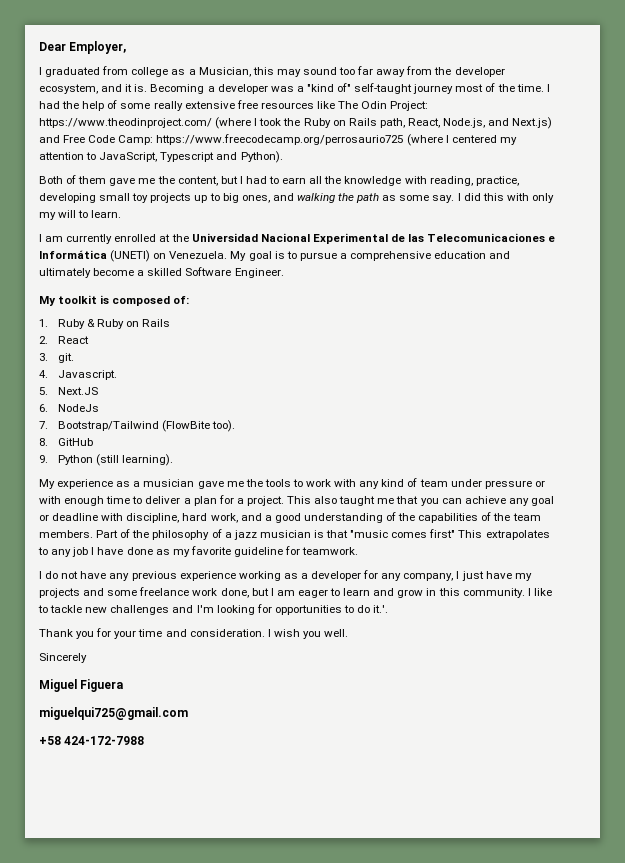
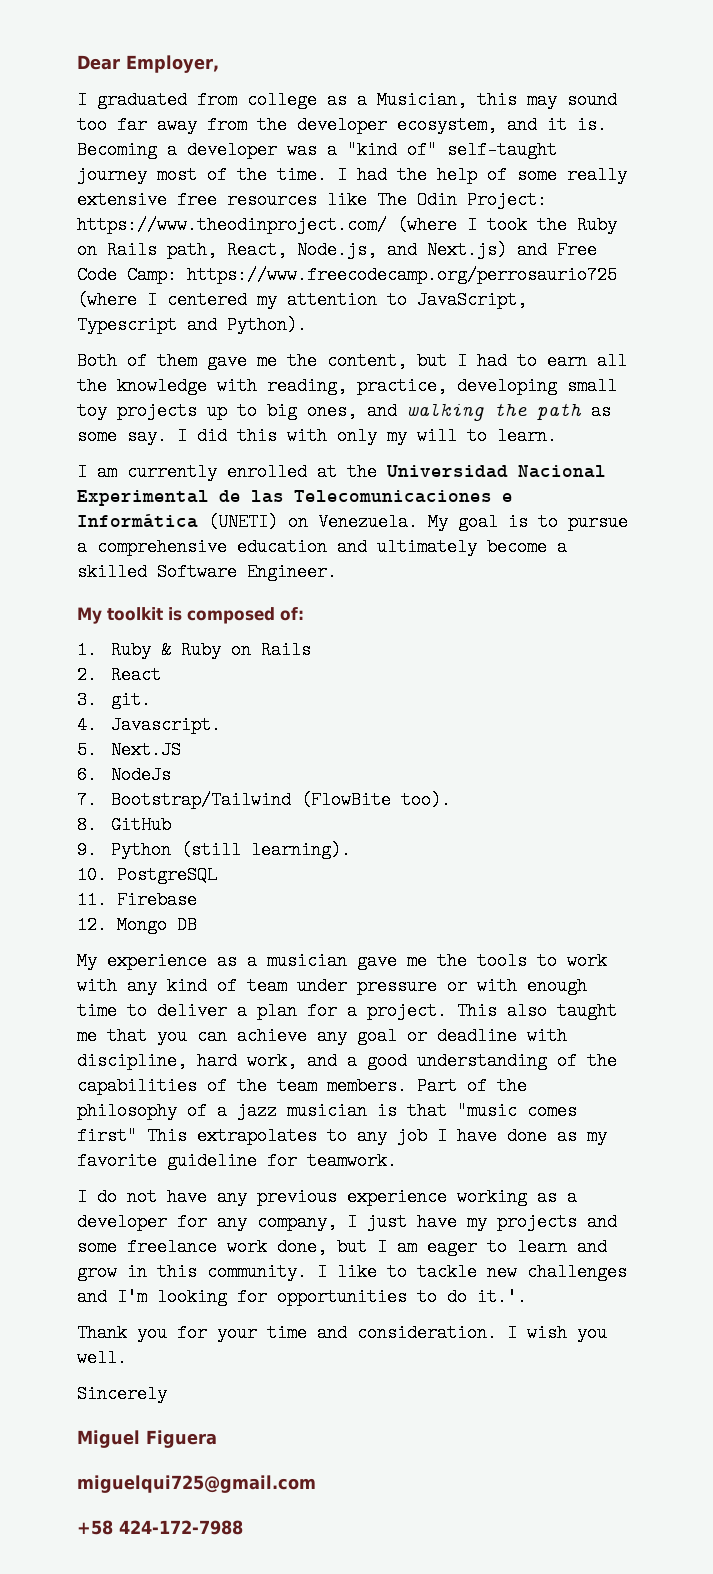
+ 10. PostgreSQL
+ 11. Firebase
+ 12. Mongo DB

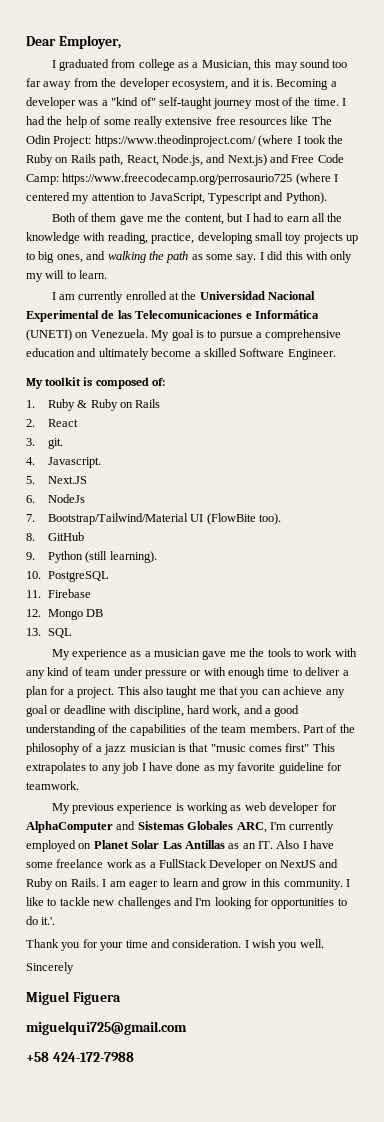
- 7. Bootstrap/Tailwind (FlowBite too).
+ 7. Bootstrap/Tailwind/Material UI (FlowBite too).
+ 13. SQL
- I do not have any previous experience working as a developer for any company, I just have my projects and some freelance work done, but I am eager to learn and grow in this community.
+ My previous experience is working as web developer for AlphaComputer and Sistemas Globales ARC, I'm currently employed on Planet Solar Las Antillas as an IT. Also I have some freelance work as a FullStack Developer on NextJS and Ruby on Rails. I am eager to learn and grow in this community.

